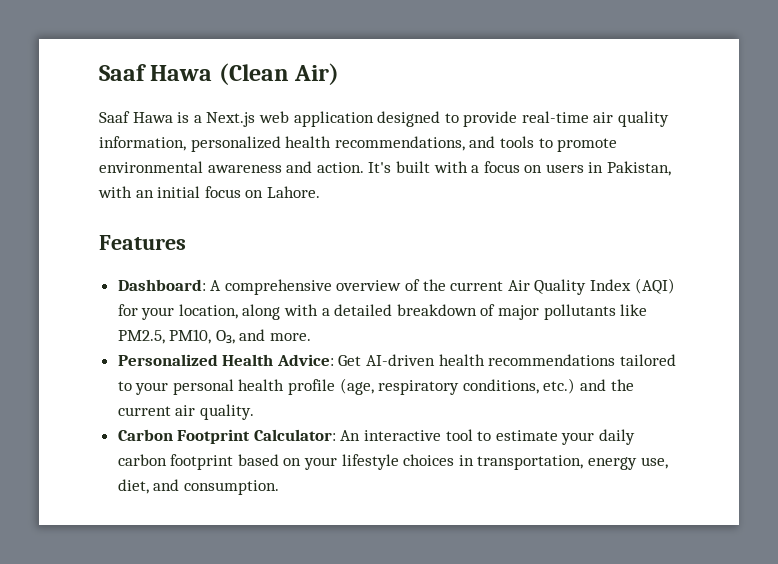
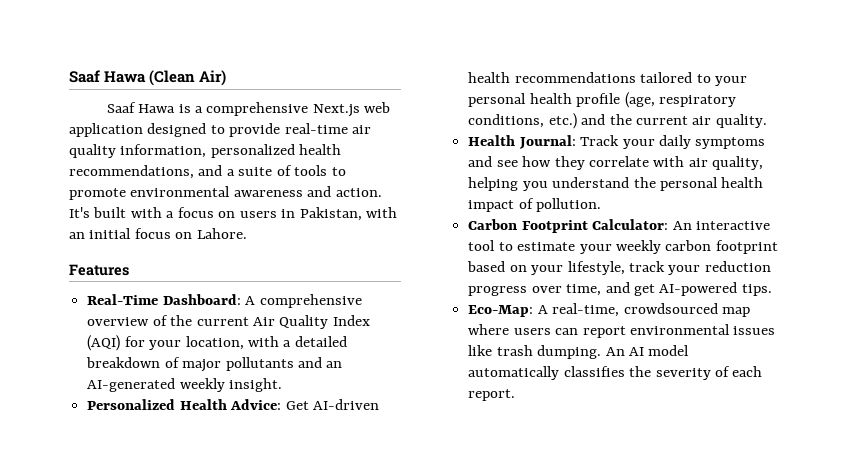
- Saaf Hawa is a Next.js web application designed to provide real-time air quality information, personalized health recommendations, and tools to promote environmental awareness and action.
+ Saaf Hawa is a comprehensive Next.js web application designed to provide real-time air quality information, personalized health recommendations, and a suite of tools to promote environmental awareness and action.
- Dashboard: A comprehensive overview of the current Air Quality Index (AQI) for your location, along with a detailed breakdown of major pollutants like PM2.5, PM10, O₃, and more.
+ Real-Time Dashboard: A comprehensive overview of the current Air Quality Index (AQI) for your location, with a detailed breakdown of major pollutants and an AI-generated weekly insight.
+ Health Journal: Track your daily symptoms and see how they correlate with air quality, helping you understand the personal health impact of pollution.
- Carbon Footprint Calculator: An interactive tool to estimate your daily carbon footprint based on your lifestyle choices in transportation, energy use, diet, and consumption.
+ Carbon Footprint Calculator: An interactive tool to estimate your weekly carbon footprint based on your lifestyle, track your reduction progress over time, and get AI-powered tips.
+ Eco-Map: A real-time, crowdsourced map where users can report environmental issues like trash dumping. An AI model automatically classifies the severity of each report.

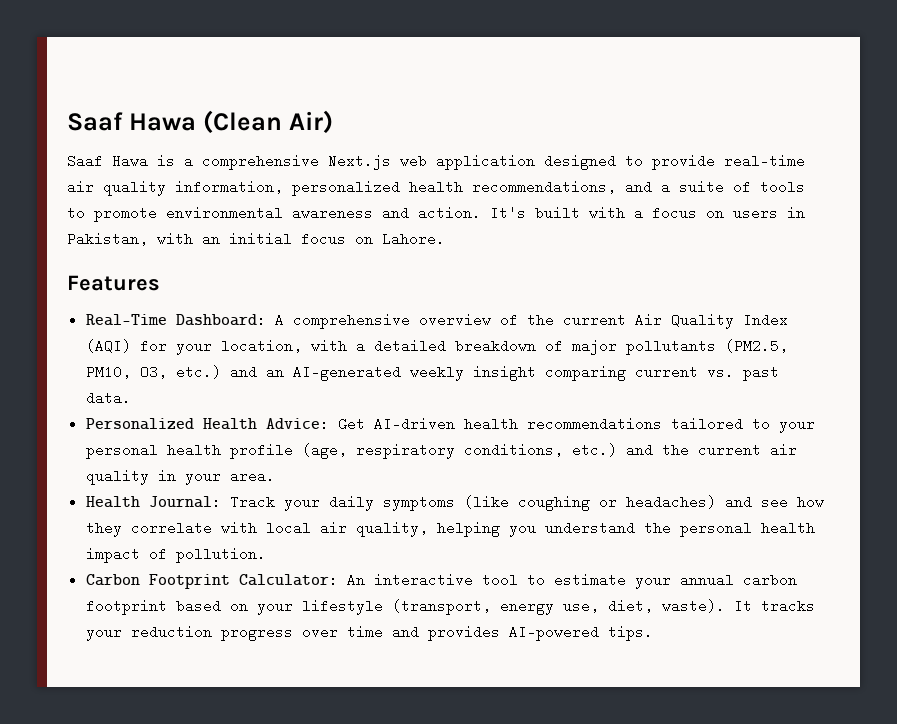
- Real-Time Dashboard: A comprehensive overview of the current Air Quality Index (AQI) for your location, with a detailed breakdown of major pollutants and an AI-generated weekly insight.
+ Real-Time Dashboard: A comprehensive overview of the current Air Quality Index (AQI) for your location, with a detailed breakdown of major pollutants (PM2.5, PM10, O3, etc.) and an AI-generated weekly insight comparing current vs. past data.
- Personalized Health Advice: Get AI-driven health recommendations tailored to your personal health profile (age, respiratory conditions, etc.) and the current air quality.
+ Personalized Health Advice: Get AI-driven health recommendations tailored to your personal health profile (age, respiratory conditions, etc.) and the current air quality in your area.
- Health Journal: Track your daily symptoms and see how they correlate with air quality, helping you understand the personal health impact of pollution.
+ Health Journal: Track your daily symptoms (like coughing or headaches) and see how they correlate with local air quality, helping you understand the personal health impact of pollution.
- Carbon Footprint Calculator: An interactive tool to estimate your weekly carbon footprint based on your lifestyle, track your reduction progress over time, and get AI-powered tips.
+ Carbon Footprint Calculator: An interactive tool to estimate your annual carbon footprint based on your lifestyle (transport, energy use, diet, waste). It tracks your reduction progress over time and provides AI-powered tips.
- Eco-Map: A real-time, crowdsourced map where users can report environmental issues like trash dumping. An AI model automatically classifies the severity of each report.

